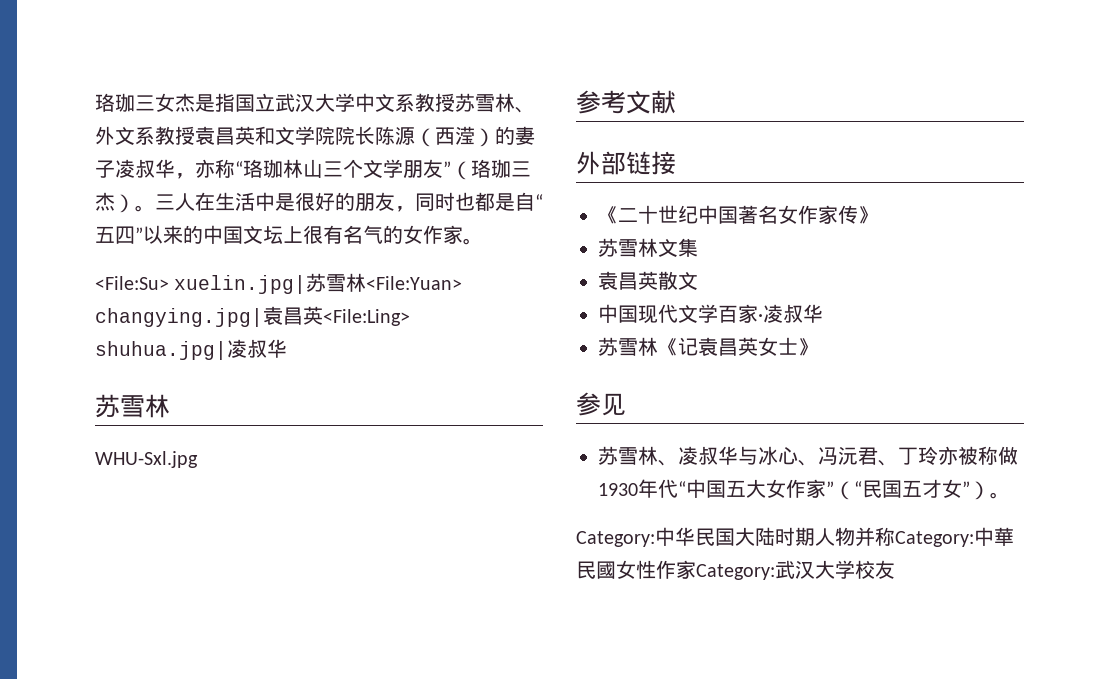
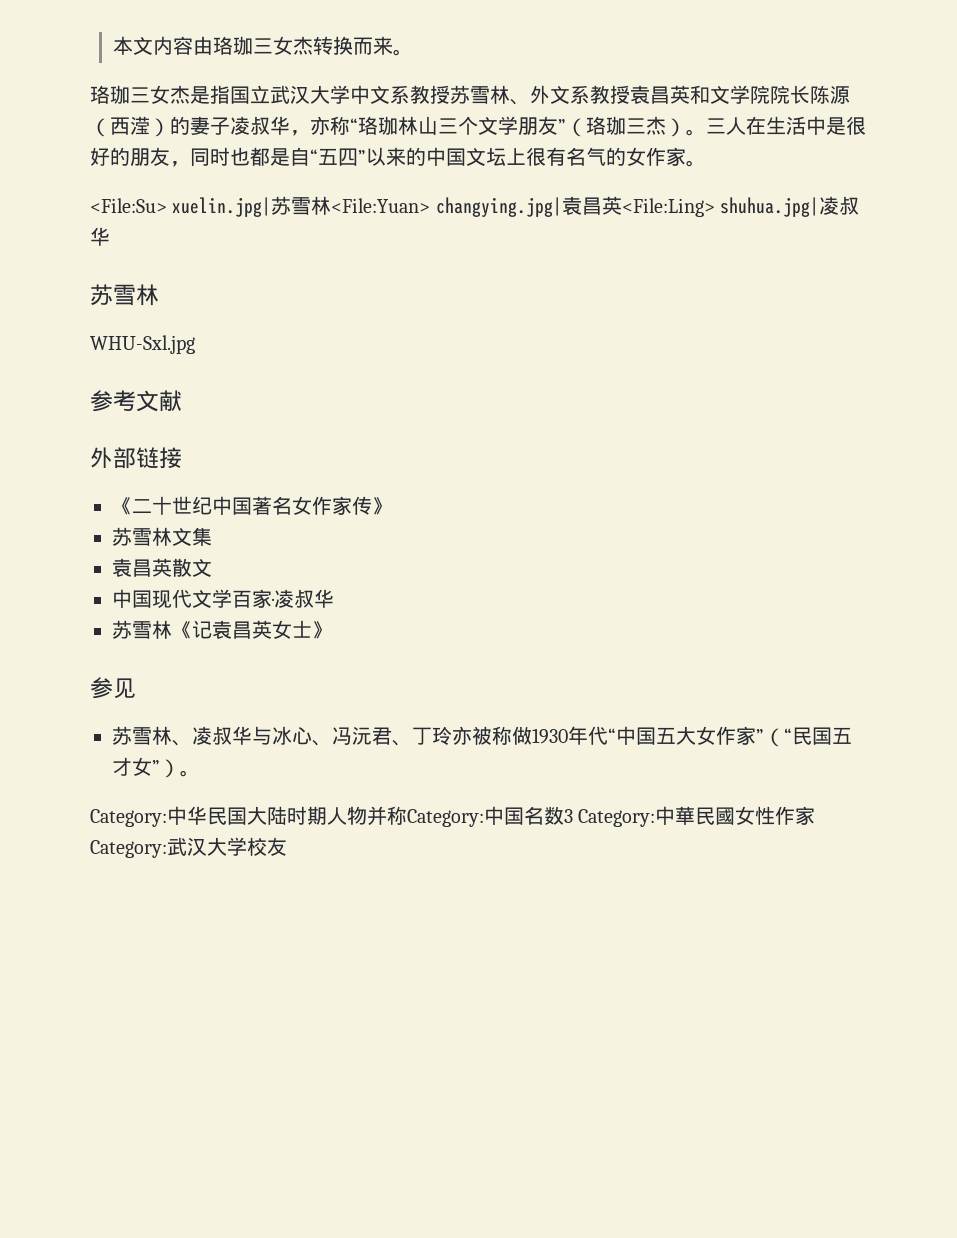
+ 本文内容由珞珈三女杰转换而来。
- Category:中华民国大陆时期人物并称Category:中華民國女性作家Category:武汉大学校友
+ Category:中华民国大陆时期人物并称Category:中国名数3 Category:中華民國女性作家Category:武汉大学校友

